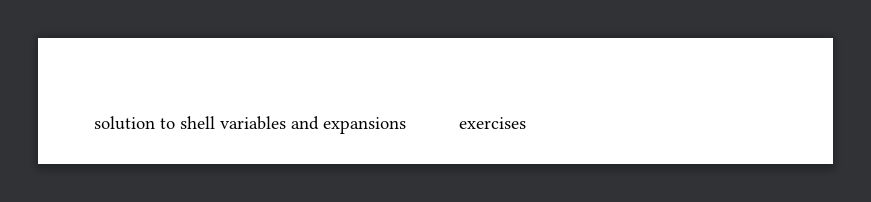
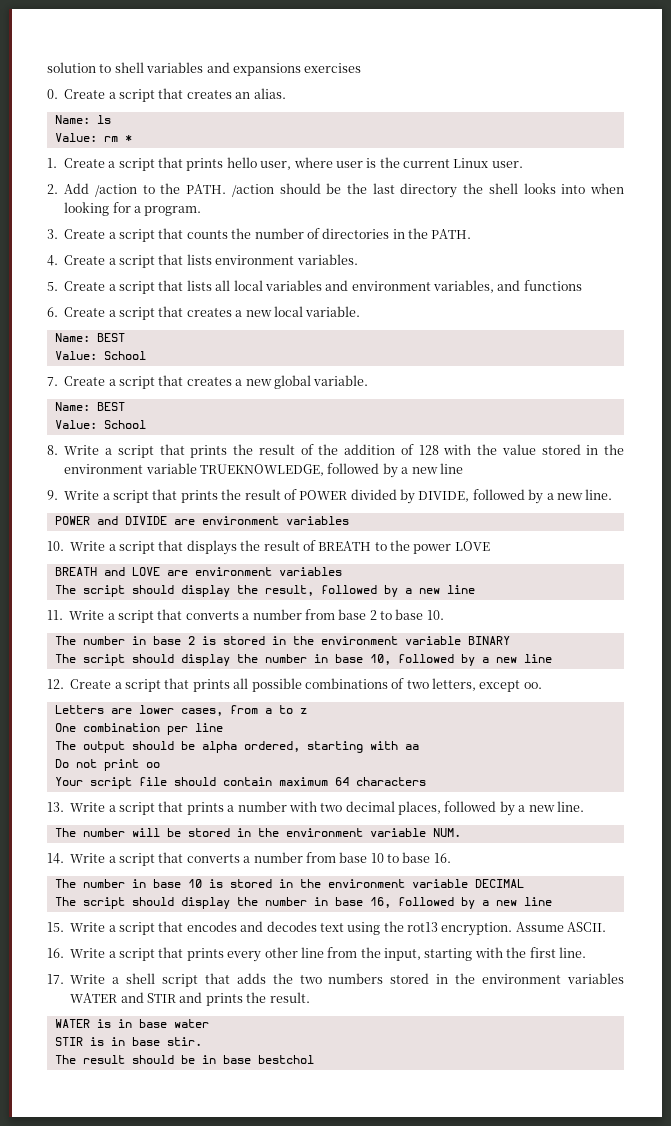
+ 0. Create a script that creates an alias.
+ Name: ls
+ Value: rm *
+ 1. Create a script that prints hello user, where user is the current Linux user.
+ 2. Add /action to the PATH. /action should be the last directory the shell looks into when looking for a program.
+ 3. Create a script that counts the number of directories in the PATH.
+ 4. Create a script that lists environment variables.
+ 5. Create a script that lists all local variables and environment variables, and functions
+ 6. Create a script that creates a new local variable.
+ Name: BEST
+ Value: School
+ 7. Create a script that creates a new global variable.
+ Name: BEST
+ Value: School
+ 8. Write a script that prints the result of the addition of 128 with the value stored in the environment variable TRUEKNOWLEDGE, followed by a new line
+ 9. Write a script that prints the result of POWER divided by DIVIDE, followed by a new line.
+ POWER and DIVIDE are environment variables
+ 10. Write a script that displays the result of BREATH to the power LOVE
+ BREATH and LOVE are environment variables
+ The script should display the result, followed by a new line
+ 11. Write a script that converts a number from base 2 to base 10.
+ The number in base 2 is stored in the environment variable BINARY
+ The script should display the number in base 10, followed by a new line
+ 12. Create a script that prints all possible combinations of two letters, except oo.
+ Letters are lower cases, from a to z
+ One combination per line
+ The output should be alpha ordered, starting with aa
+ Do not print oo
+ Your script file should contain maximum 64 characters
+ 13. Write a script that prints a number with two decimal places, followed by a new line.
+ The number will be stored in the environment variable NUM.
+ 14. Write a script that converts a number from base 10 to base 16.
+ The number in base 10 is stored in the environment variable DECIMAL
+ The script should display the number in base 16, followed by a new line
+ 15. Write a script that encodes and decodes text using the rot13 encryption. Assume ASCII.
+ 16. Write a script that prints every other line from the input, starting with the first line.
+ 17. Write a shell script that adds the two numbers stored in the environment variables WATER and STIR and prints the result.
+ WATER is in base water
+ STIR is in base stir.
+ The result should be in base bestchol

